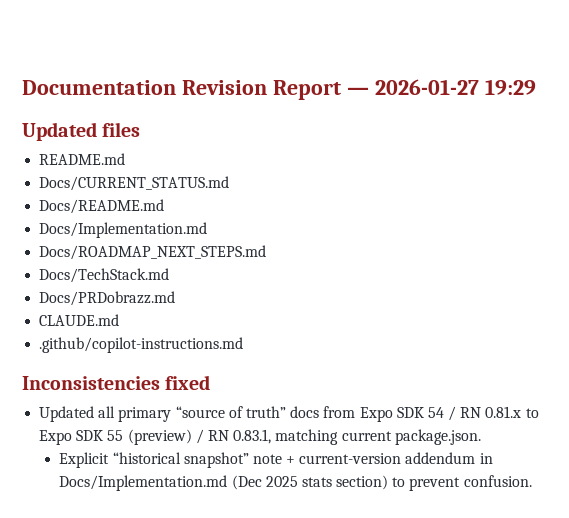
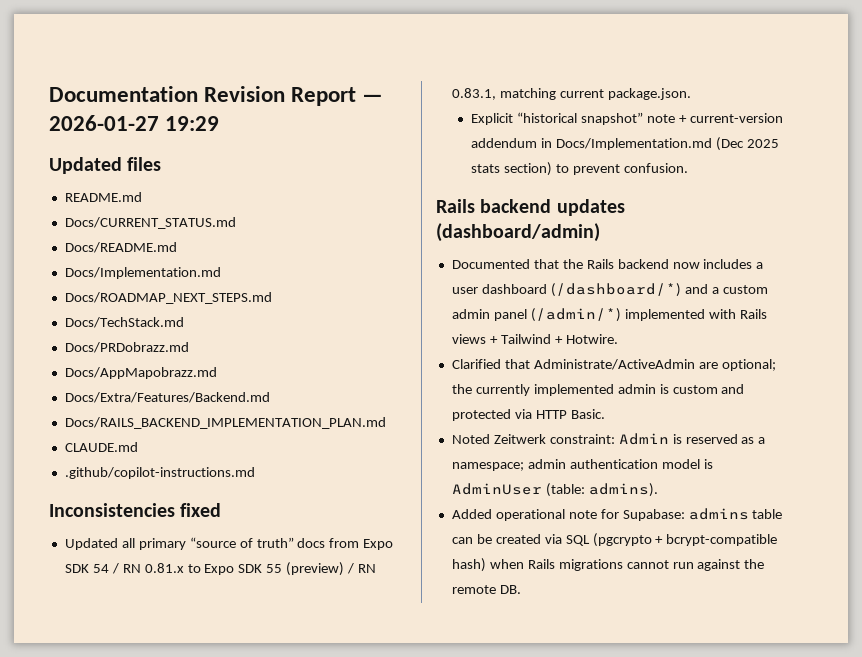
+ Docs/AppMapobrazz.md
+ Docs/Extra/Features/Backend.md
+ Docs/RAILS_BACKEND_IMPLEMENTATION_PLAN.md
+ Rails backend updates (dashboard/admin)
+ Documented that the Rails backend now includes a user dashboard (/dashboard/*) and a custom admin panel (/admin/*) implemented with Rails views + Tailwind + Hotwire.
+ Clarified that Administrate/ActiveAdmin are optional; the currently implemented admin is custom and protected via HTTP Basic.
+ Noted Zeitwerk constraint: Admin is reserved as a namespace; admin authentication model is AdminUser (table: admins).
+ Added operational note for Supabase: admins table can be created via SQL (pgcrypto + bcrypt-compatible hash) when Rails migrations cannot run against the remote DB.

